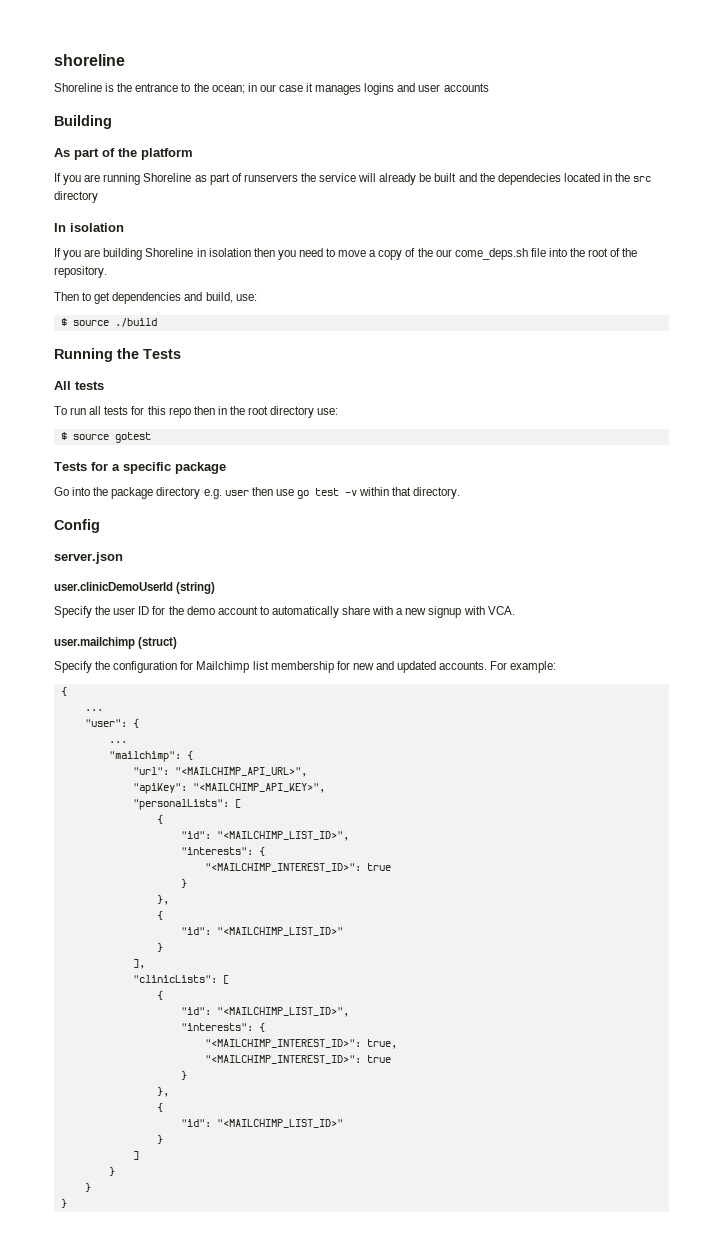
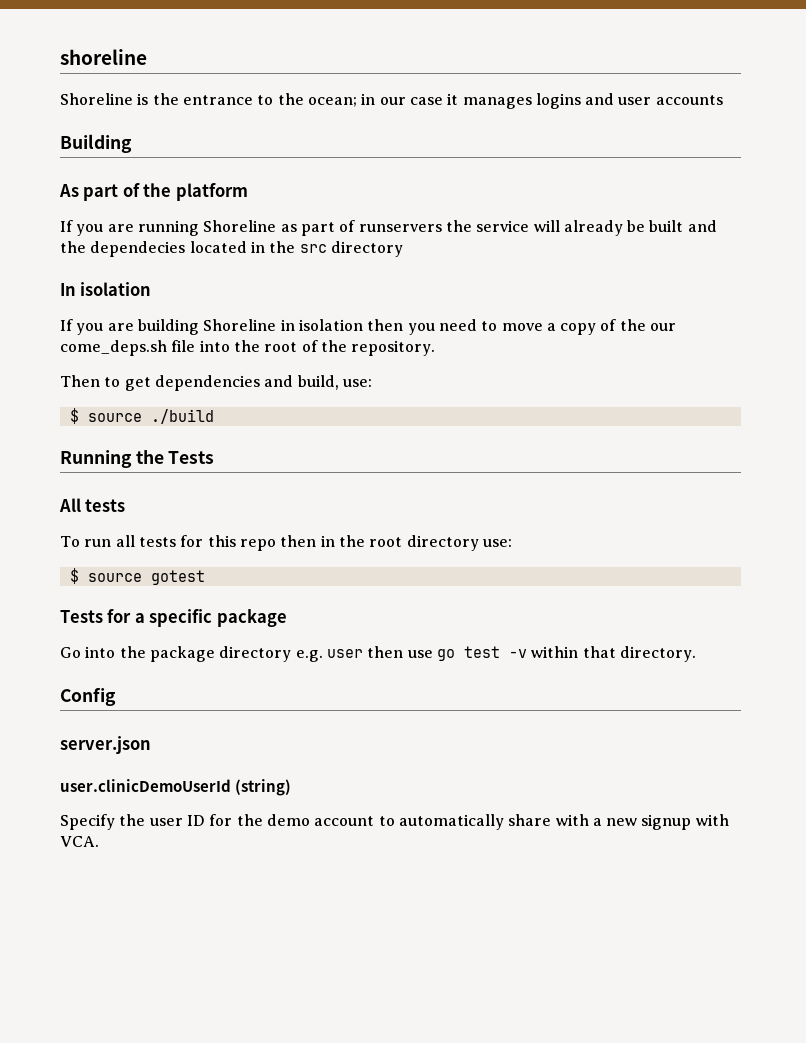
- user.mailchimp (struct)
- Specify the configuration for Mailchimp list membership for new and updated accounts. For example:
- {
- ...
- "user": {
- ...
- "mailchimp": {
- "url": "<MAILCHIMP_API_URL>",
- "apiKey": "<MAILCHIMP_API_KEY>",
- "personalLists": [
- {
- "id": "<MAILCHIMP_LIST_ID>",
- "interests": {
- "<MAILCHIMP_INTEREST_ID>": true
- }
- },
- {
- "id": "<MAILCHIMP_LIST_ID>"
- }
- ],
- "clinicLists": [
- {
- "id": "<MAILCHIMP_LIST_ID>",
- "interests": {
- "<MAILCHIMP_INTEREST_ID>": true,
- "<MAILCHIMP_INTEREST_ID>": true
- }
- },
- {
- "id": "<MAILCHIMP_LIST_ID>"
- }
- ]
- }
- }
- }

